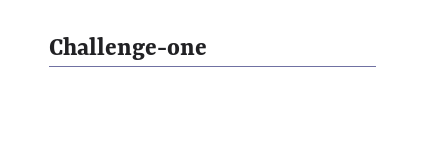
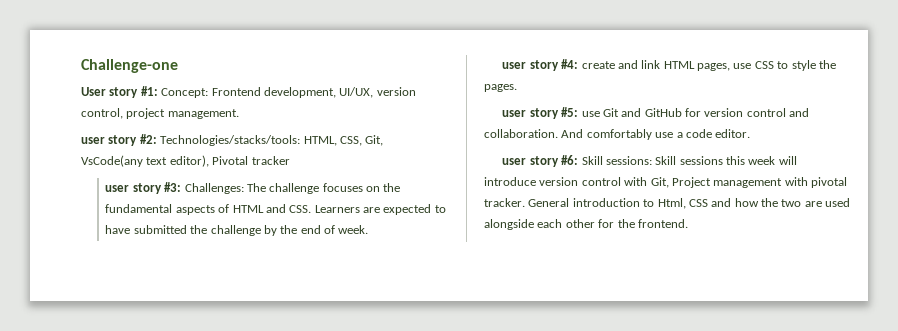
+ User story #1: Concept: Frontend development, UI/UX, version control, project management.
+ user story #2: Technologies/stacks/tools: HTML, CSS, Git, VsCode(any text editor), Pivotal tracker
+ user story #3: Challenges: The challenge focuses on the fundamental aspects of HTML and CSS. Learners are expected to have submitted the challenge by the end of week.
+ user story #4: create and link HTML pages, use CSS to style the pages.
+ user story #5: use Git and GitHub for version control and collaboration. And comfortably use a code editor.
+ user story #6: Skill sessions: Skill sessions this week will introduce version control with Git, Project management with pivotal tracker. General introduction to Html, CSS and how the two are used alongside each other for the frontend.

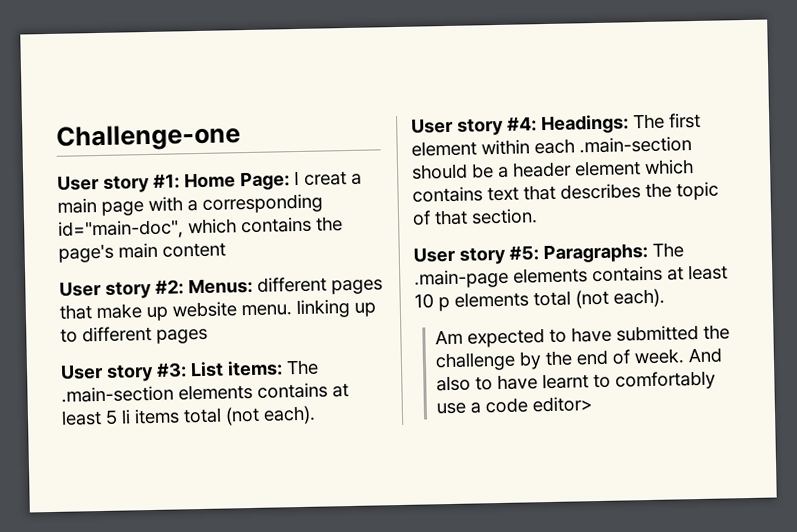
- User story #1: Concept: Frontend development, UI/UX, version control, project management.
- user story #2: Technologies/stacks/tools: HTML, CSS, Git, VsCode(any text editor), Pivotal tracker
- user story #3: Challenges: The challenge focuses on the fundamental aspects of HTML and CSS. Learners are expected to have submitted the challenge by the end of week.
- user story #4: create and link HTML pages, use CSS to style the pages.
- user story #5: use Git and GitHub for version control and collaboration. And comfortably use a code editor.
- user story #6: Skill sessions: Skill sessions this week will introduce version control with Git, Project management with pivotal tracker. General introduction to Html, CSS and how the two are used alongside each other for the frontend.
+ User story #1: Home Page: I creat a main page with a corresponding id="main-doc", which contains the page's main content
+ User story #2: Menus: different pages that make up website menu. linking up to different pages
+ User story #3: List items: The .main-section elements contains at least 5 li items total (not each).
+ User story #4: Headings: The first element within each .main-section should be a header element which contains text that describes the topic of that section.
+ User story #5: Paragraphs: The .main-page elements contains at least 10 p elements total (not each).
+ Am expected to have submitted the challenge by the end of week. And also to have learnt to comfortably use a code editor>

